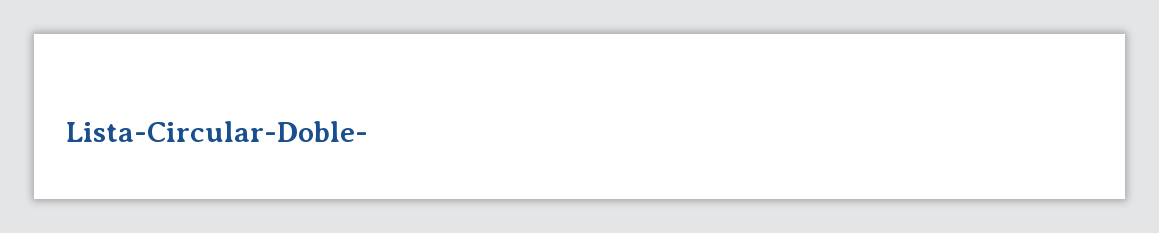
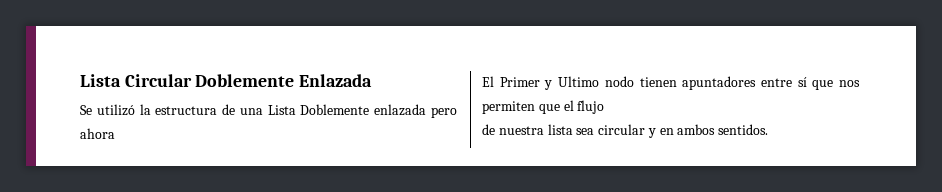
- Lista-Circular-Doble-
+ Lista Circular Doblemente Enlazada
+ Se utilizó la estructura de una Lista Doblemente enlazada pero ahora
+ El Primer y Ultimo nodo tienen apuntadores entre sí que nos permiten que el flujo
+ de nuestra lista sea circular y en ambos sentidos.

